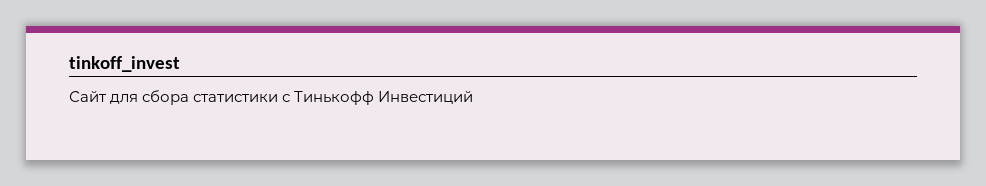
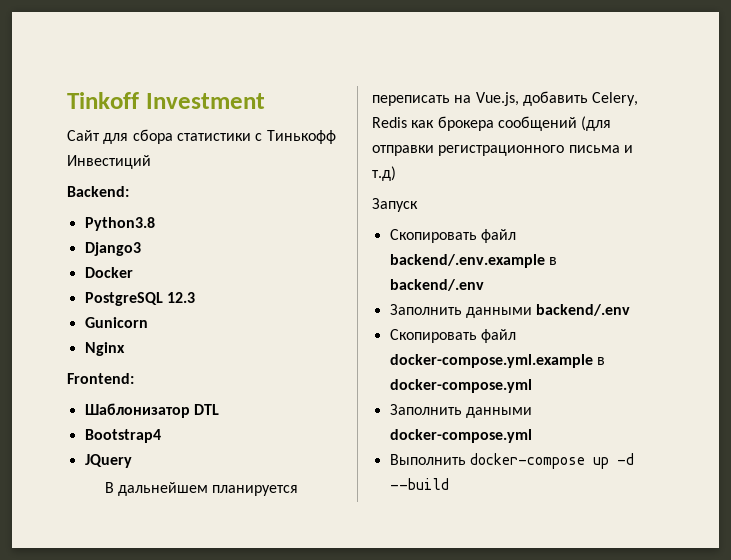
- tinkoff_invest
+ Tinkoff Investment
+ Backend:
+ Python3.8
+ Django3
+ Docker
+ PostgreSQL 12.3
+ Gunicorn
+ Nginx
+ Frontend:
+ Шаблонизатор DTL
+ Bootstrap4
+ JQuery
+ В дальнейшем планируется переписать на Vue.js, добавить Celery, Redis как брокера сообщений (для отправки регистрационного письма и т.д)
+ Запуск
+ Скопировать файл backend/.env.example в backend/.env
+ Заполнить данными backend/.env
+ Скопировать файл docker-compose.yml.example в docker-compose.yml
+ Заполнить данными docker-compose.yml
+ Выполнить docker-compose up -d --build

